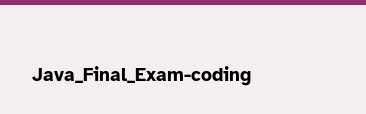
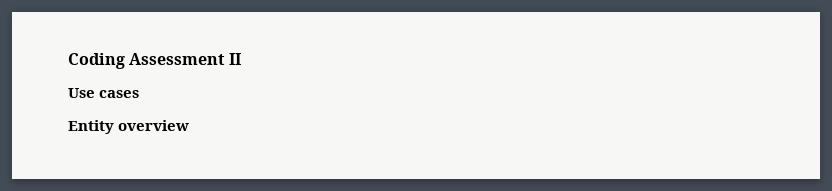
- Java_Final_Exam-coding
+ Coding Assessment II
+ Use cases
+ Entity overview

